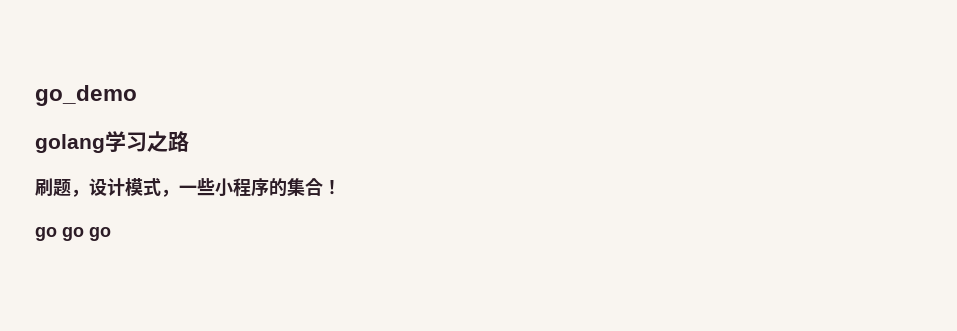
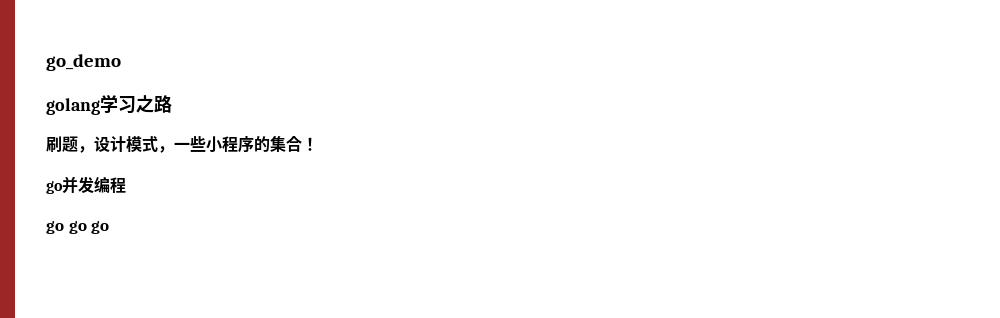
+ go并发编程

